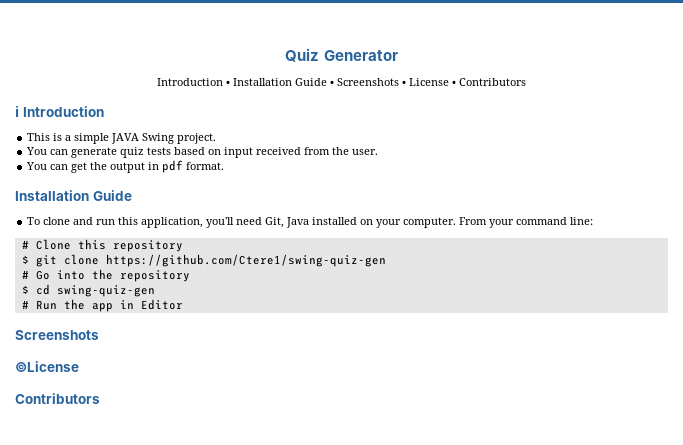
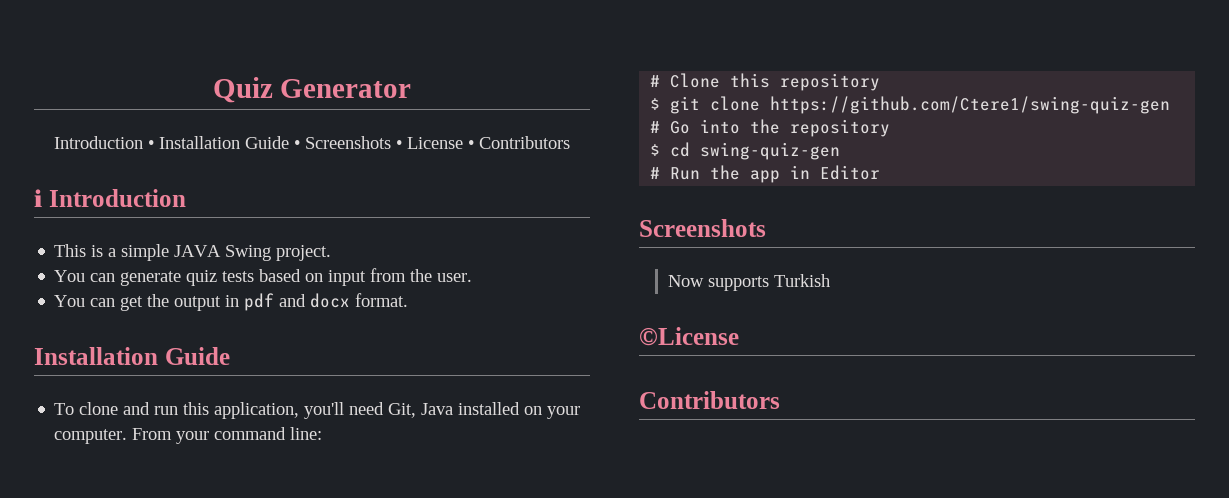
- You can generate quiz tests based on input received from the user.
+ You can generate quiz tests based on input from the user.
- You can get the output in pdf format.
+ You can get the output in pdf and docx format.
+ Now supports Turkish

